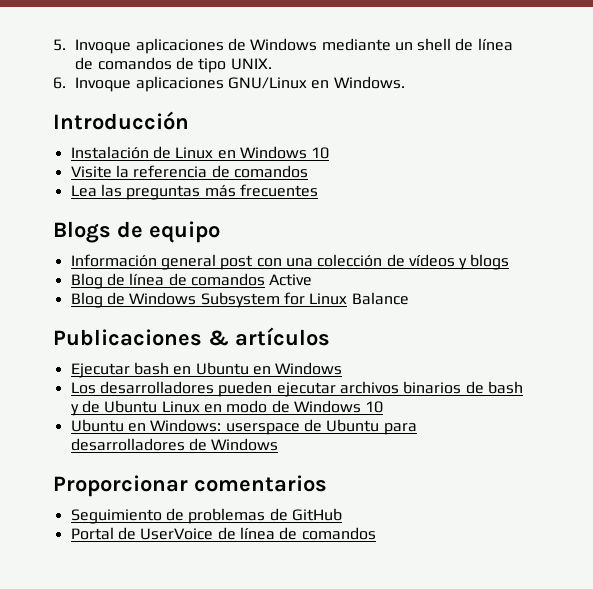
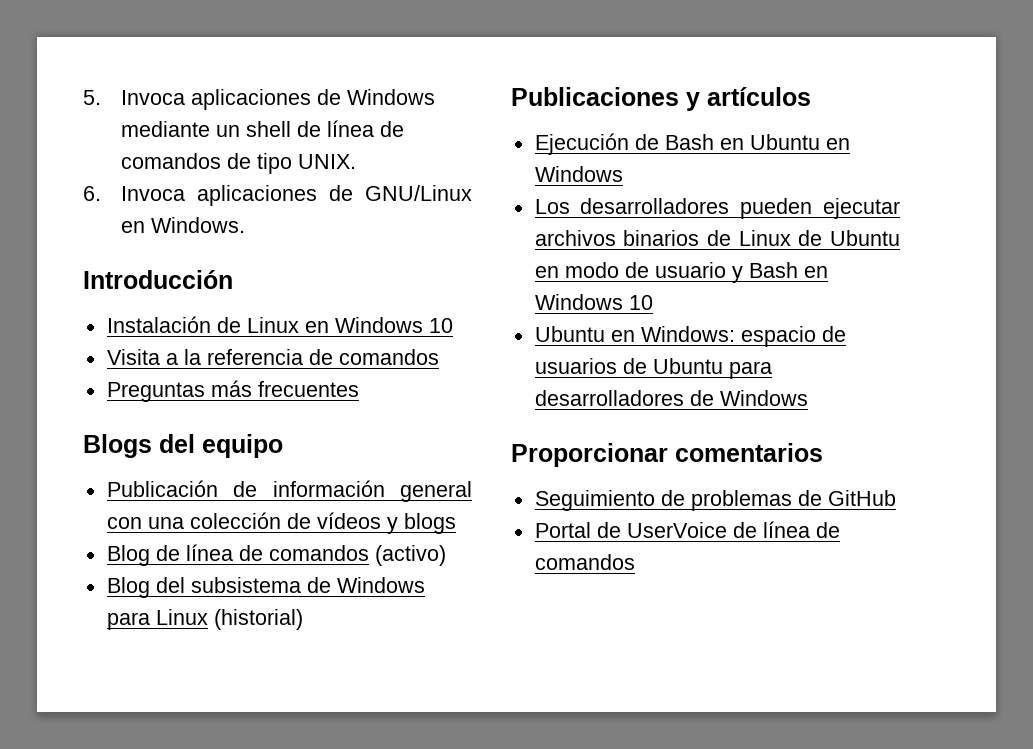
- 5. Invoque aplicaciones de Windows mediante un shell de línea de comandos de tipo UNIX.
+ 5. Invoca aplicaciones de Windows mediante un shell de línea de comandos de tipo UNIX.
- 6. Invoque aplicaciones GNU/Linux en Windows.
+ 6. Invoca aplicaciones de GNU/Linux en Windows.
- Visite la referencia de comandos
+ Visita a la referencia de comandos
- Lea las preguntas más frecuentes
+ Preguntas más frecuentes
- Blogs de equipo
+ Blogs del equipo
- Información general post con una colección de vídeos y blogs
+ Publicación de información general con una colección de vídeos y blogs
- Blog de línea de comandos Active
- Blog de Windows Subsystem for Linux Balance
+ Blog de línea de comandos (activo)
+ Blog del subsistema de Windows para Linux (historial)
- Publicaciones & artículos
+ Publicaciones y artículos
- Ejecutar bash en Ubuntu en Windows
+ Ejecución de Bash en Ubuntu en Windows
- Los desarrolladores pueden ejecutar archivos binarios de bash y de Ubuntu Linux en modo de Windows 10
+ Los desarrolladores pueden ejecutar archivos binarios de Linux de Ubuntu en modo de usuario y Bash en Windows 10
- Ubuntu en Windows: userspace de Ubuntu para desarrolladores de Windows
+ Ubuntu en Windows: espacio de usuarios de Ubuntu para desarrolladores de Windows

